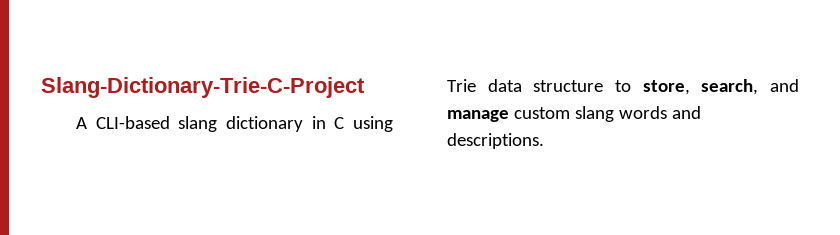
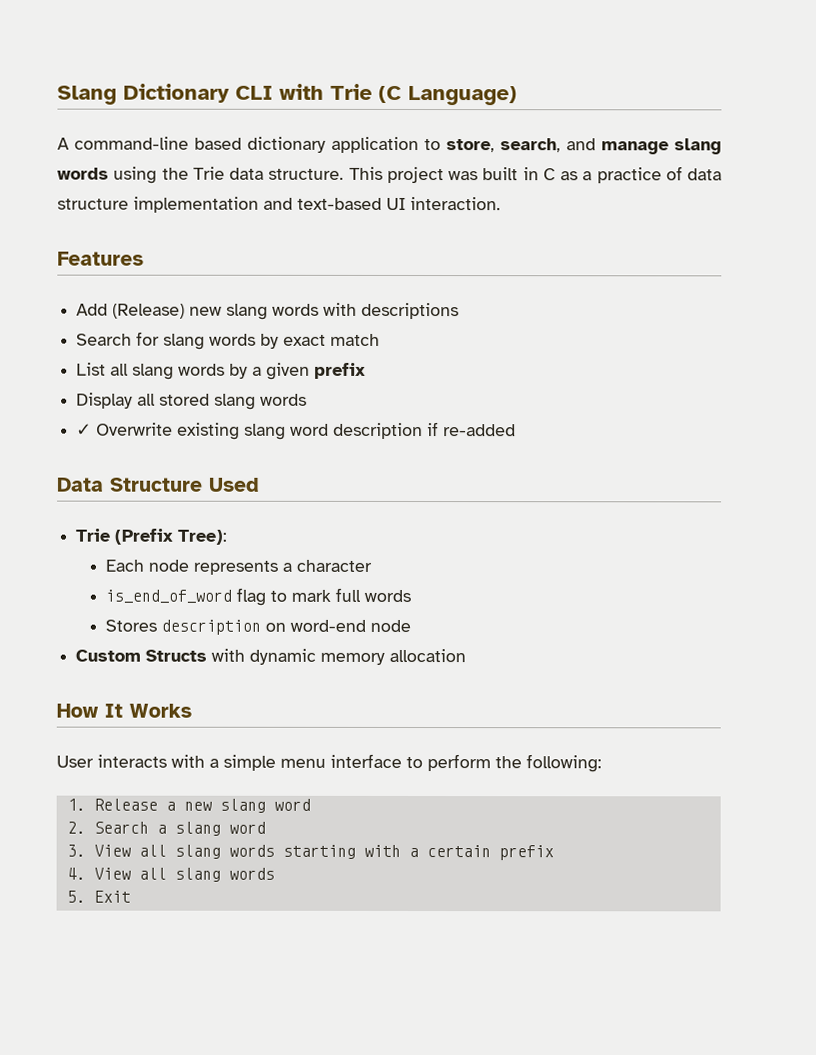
- Slang-Dictionary-Trie-C-Project
- A CLI-based slang dictionary in C using Trie data structure to store, search, and manage custom slang words and descriptions.
+ Slang Dictionary CLI with Trie (C Language)
+ A command-line based dictionary application to store, search, and manage slang words using the Trie data structure. This project was built in C as a practice of data structure implementation and text-based UI interaction.
+ Features
+ Add (Release) new slang words with descriptions
+ Search for slang words by exact match
+ List all slang words by a given prefix
+ Display all stored slang words
+ ✓ Overwrite existing slang word description if re-added
+ Data Structure Used
+ Trie (Prefix Tree):
+ Each node represents a character
+ is_end_of_word flag to mark full words
+ Stores description on word-end node
+ Custom Structs with dynamic memory allocation
+ How It Works
+ User interacts with a simple menu interface to perform the following:
+ 1. Release a new slang word
+ 2. Search a slang word
+ 3. View all slang words starting with a certain prefix
+ 4. View all slang words
+ 5. Exit

